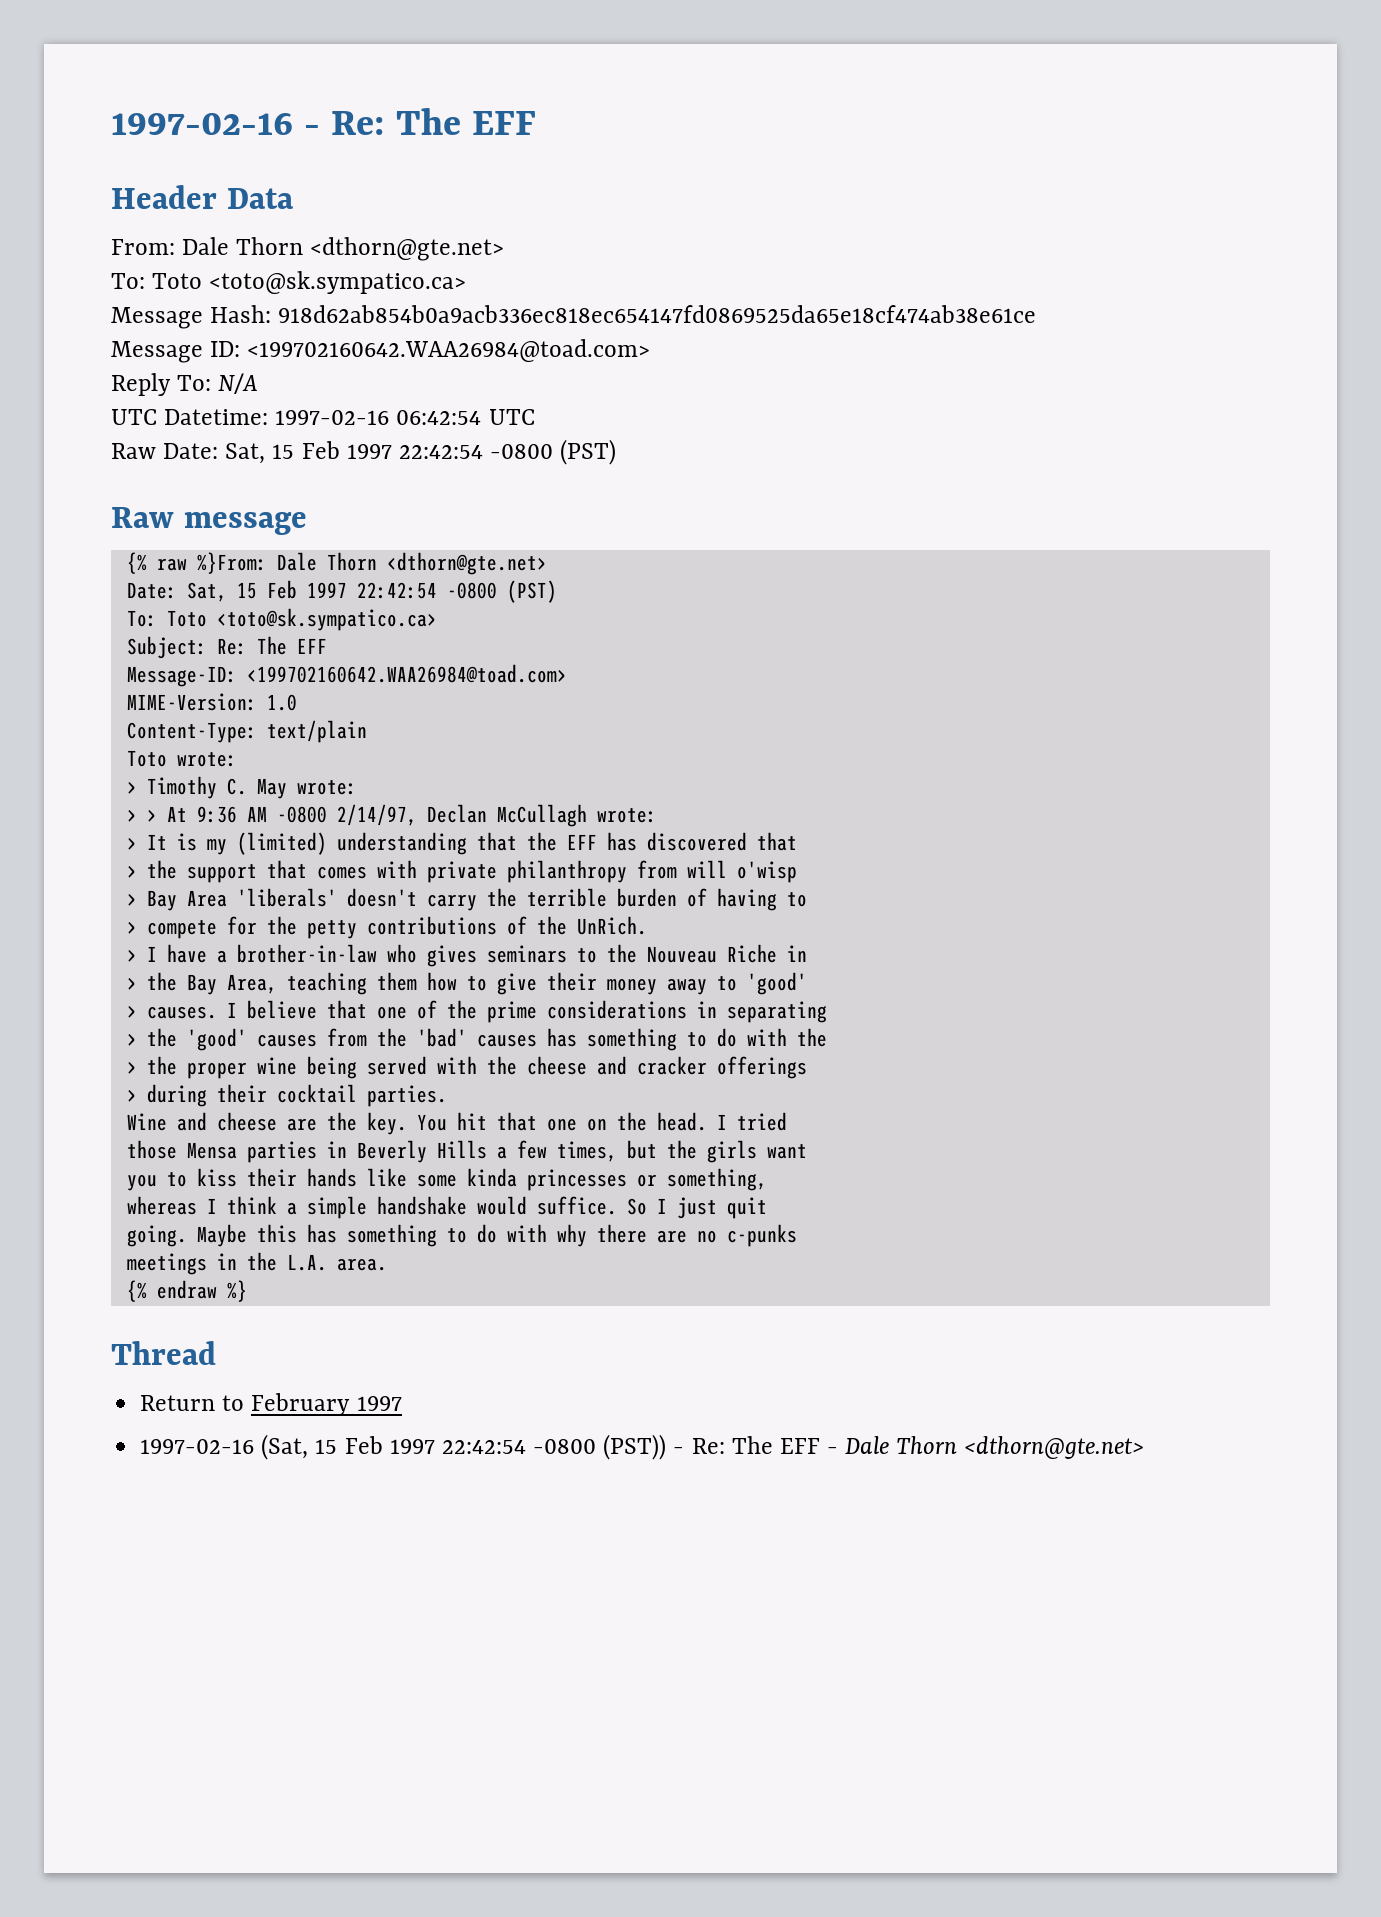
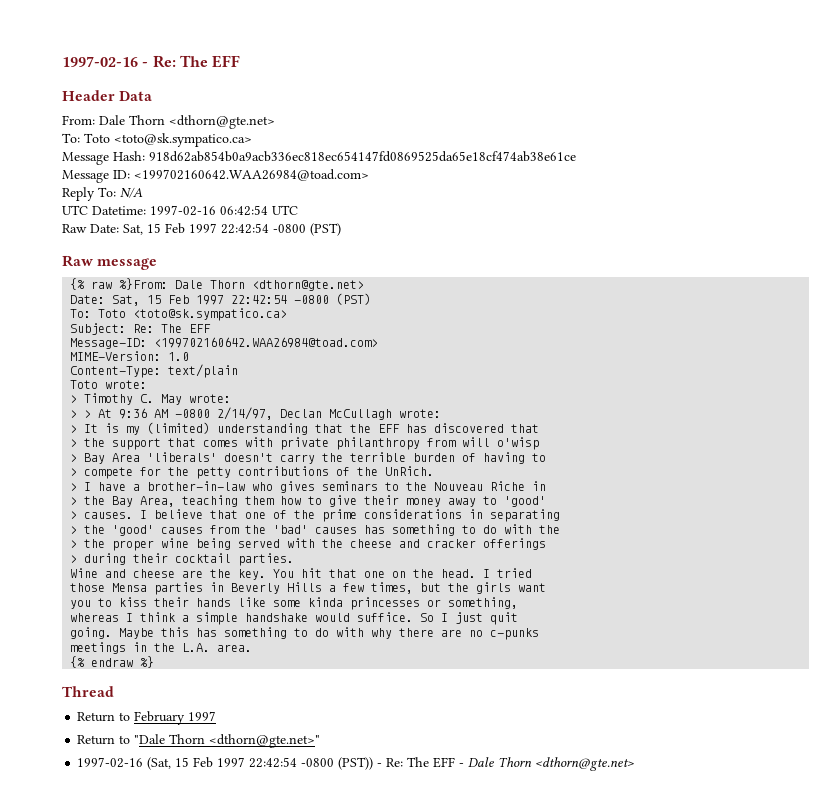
+ Return to "Dale Thorn <dthorn@gte.net>"

